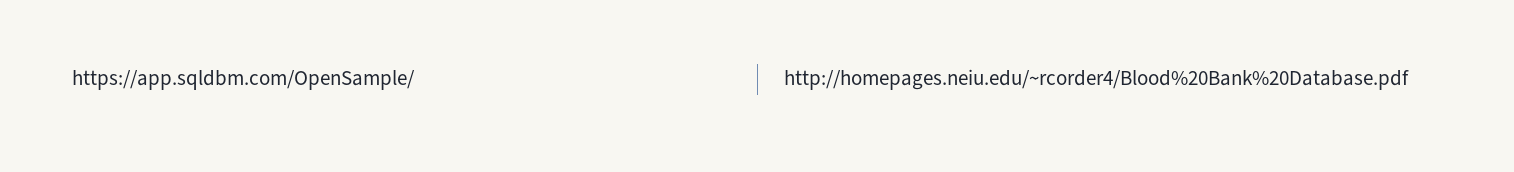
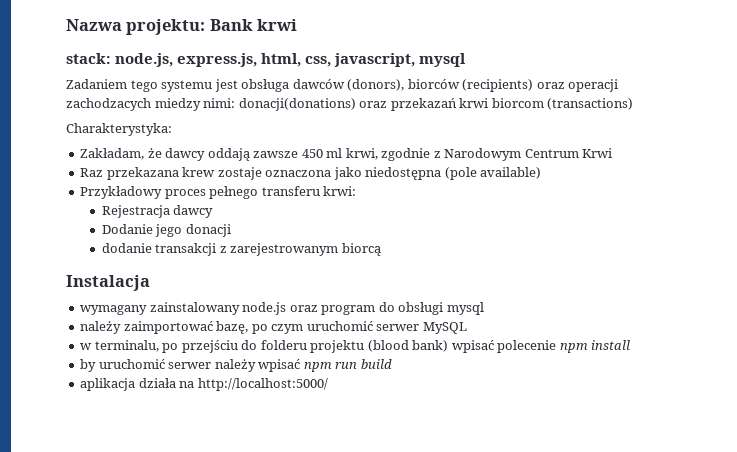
- https://app.sqldbm.com/OpenSample/ http://homepages.neiu.edu/~rcorder4/Blood%20Bank%20Database.pdf
+ Nazwa projektu: Bank krwi
+ stack: node.js, express.js, html, css, javascript, mysql
+ Zadaniem tego systemu jest obsługa dawców (donors), biorców (recipients) oraz operacji zachodzacych miedzy nimi: donacji(donations) oraz przekazań krwi biorcom (transactions)
+ Charakterystyka:
+ Zakładam, że dawcy oddają zawsze 450 ml krwi, zgodnie z Narodowym Centrum Krwi
+ Raz przekazana krew zostaje oznaczona jako niedostępna (pole available)
+ Przykładowy proces pełnego transferu krwi:
+ Rejestracja dawcy
+ Dodanie jego donacji
+ dodanie transakcji z zarejestrowanym biorcą
+ Instalacja
+ wymagany zainstalowany node.js oraz program do obsługi mysql
+ należy zaimportować bazę, po czym uruchomić serwer MySQL
+ w terminalu, po przejściu do folderu projektu (blood bank) wpisać polecenie npm install
+ by uruchomić serwer należy wpisać npm run build
+ aplikacja działa na http://localhost:5000/

